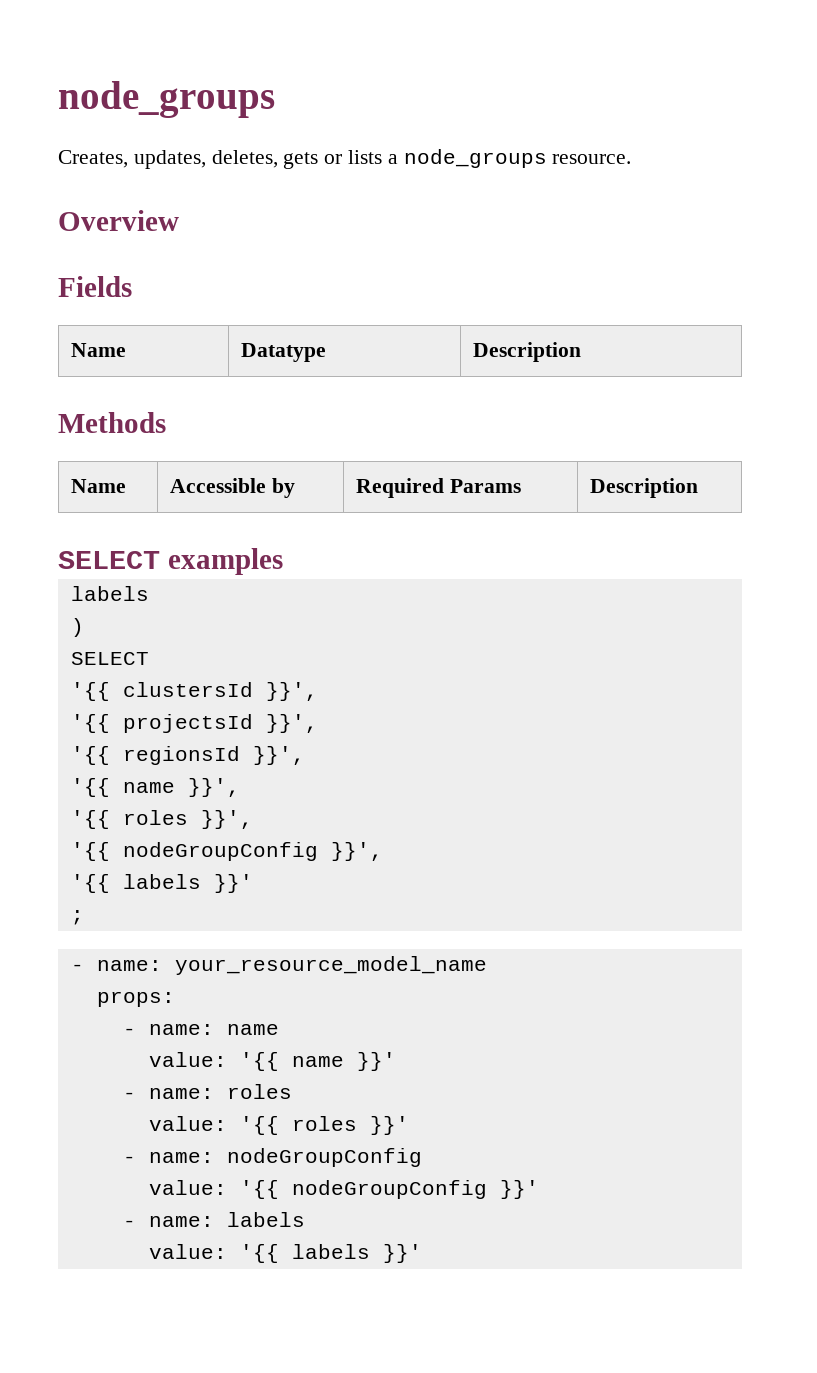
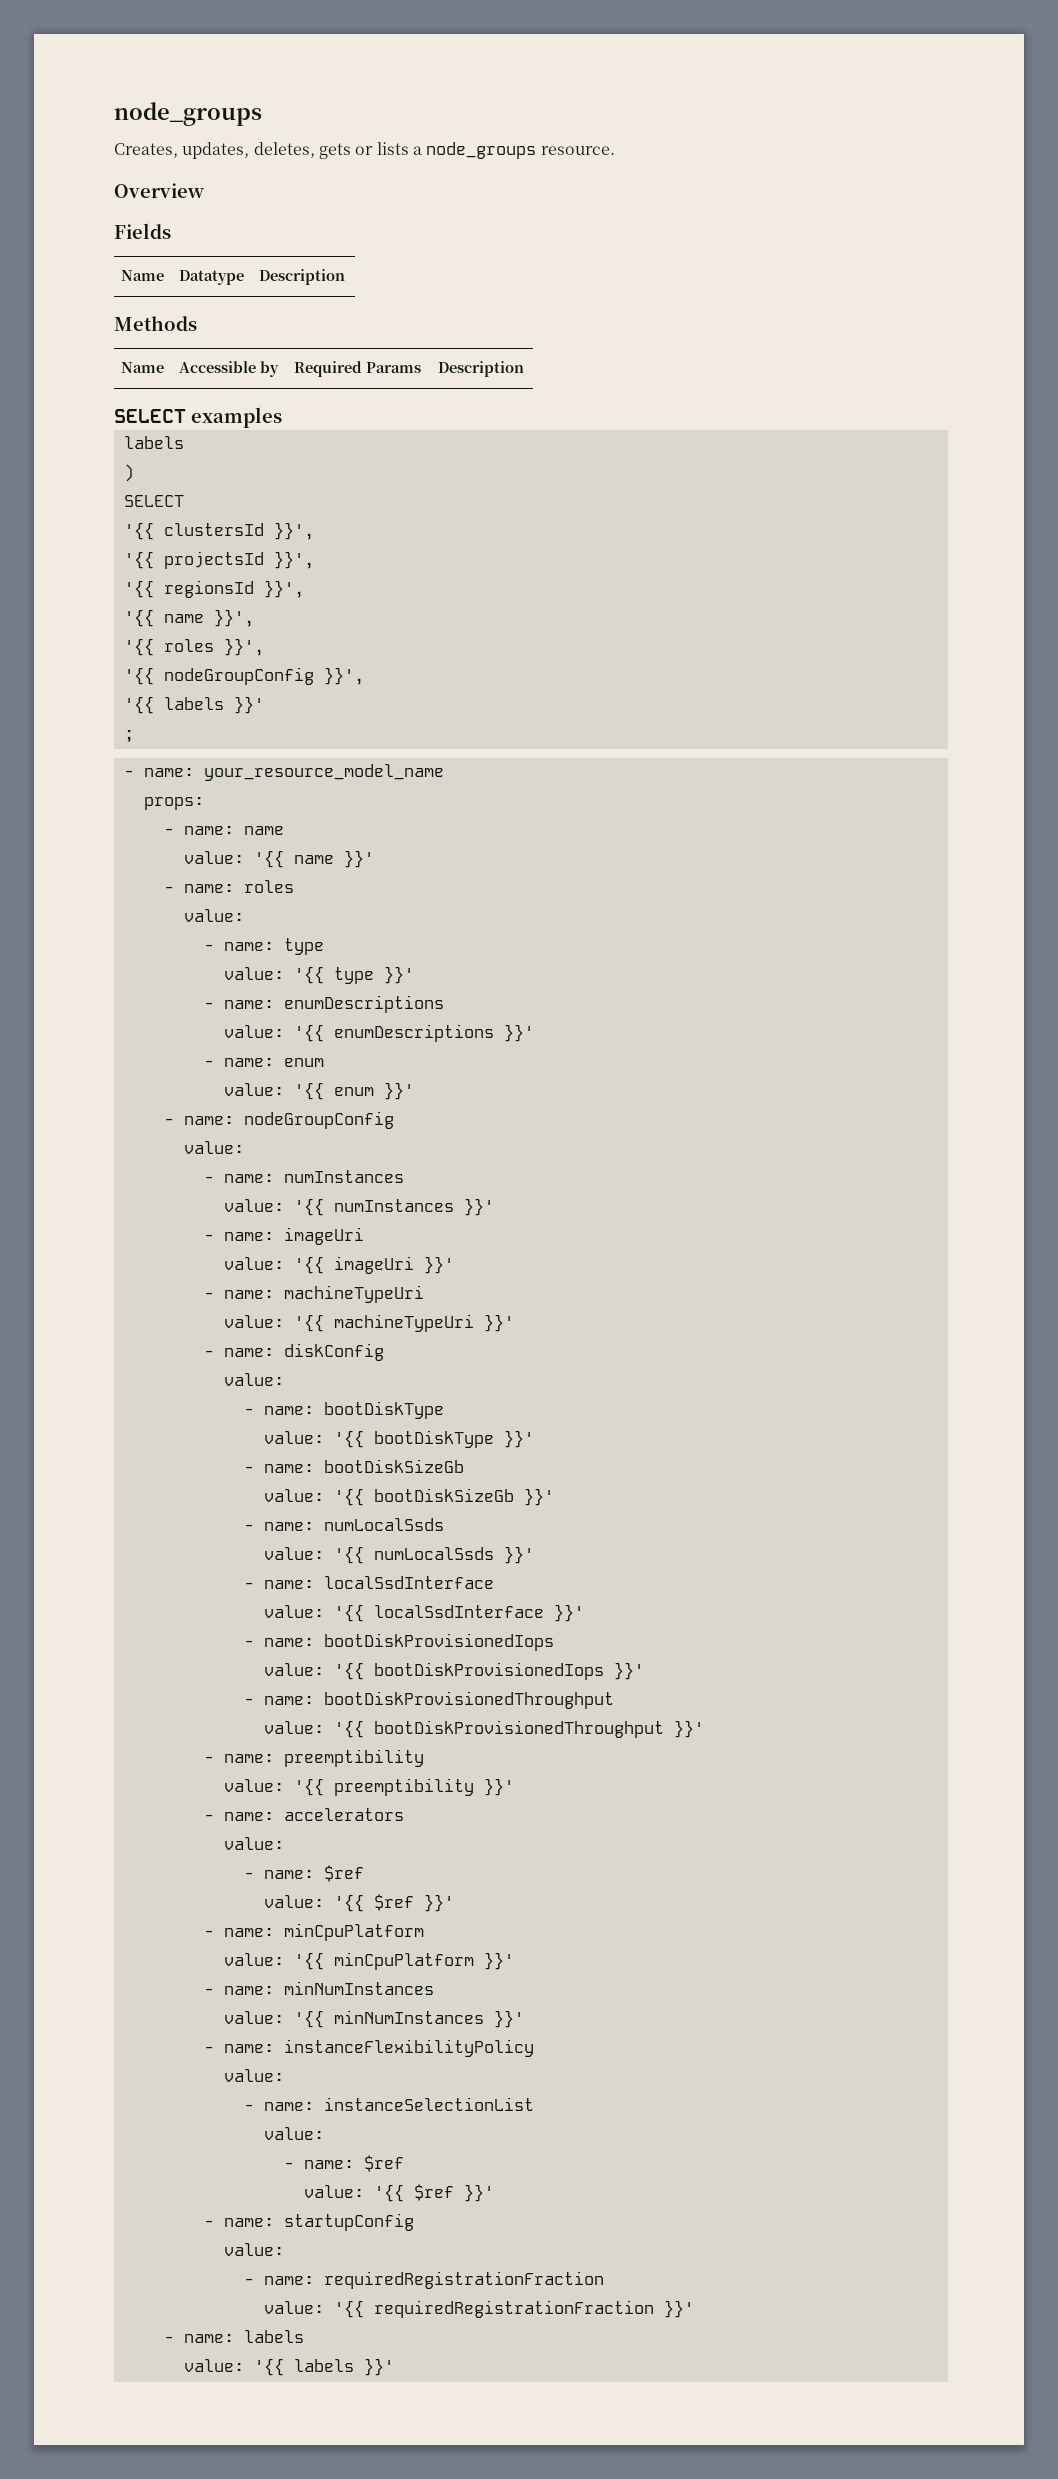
  - name: roles
- value: '{{ roles }}'
+ value:
+ - name: type
+ value: '{{ type }}'
+ - name: enumDescriptions
+ value: '{{ enumDescriptions }}'
+ - name: enum
+ value: '{{ enum }}'
  - name: nodeGroupConfig
- value: '{{ nodeGroupConfig }}'
+ value:
+ - name: numInstances
+ value: '{{ numInstances }}'
+ - name: imageUri
+ value: '{{ imageUri }}'
+ - name: machineTypeUri
+ value: '{{ machineTypeUri }}'
+ - name: diskConfig
+ value:
+ - name: bootDiskType
+ value: '{{ bootDiskType }}'
+ - name: bootDiskSizeGb
+ value: '{{ bootDiskSizeGb }}'
+ - name: numLocalSsds
+ value: '{{ numLocalSsds }}'
+ - name: localSsdInterface
+ value: '{{ localSsdInterface }}'
+ - name: bootDiskProvisionedIops
+ value: '{{ bootDiskProvisionedIops }}'
+ - name: bootDiskProvisionedThroughput
+ value: '{{ bootDiskProvisionedThroughput }}'
+ - name: preemptibility
+ value: '{{ preemptibility }}'
+ - name: accelerators
+ value:
+ - name: $ref
+ value: '{{ $ref }}'
+ - name: minCpuPlatform
+ value: '{{ minCpuPlatform }}'
+ - name: minNumInstances
+ value: '{{ minNumInstances }}'
+ - name: instanceFlexibilityPolicy
+ value:
+ - name: instanceSelectionList
+ value:
+ - name: $ref
+ value: '{{ $ref }}'
+ - name: startupConfig
+ value:
+ - name: requiredRegistrationFraction
+ value: '{{ requiredRegistrationFraction }}'

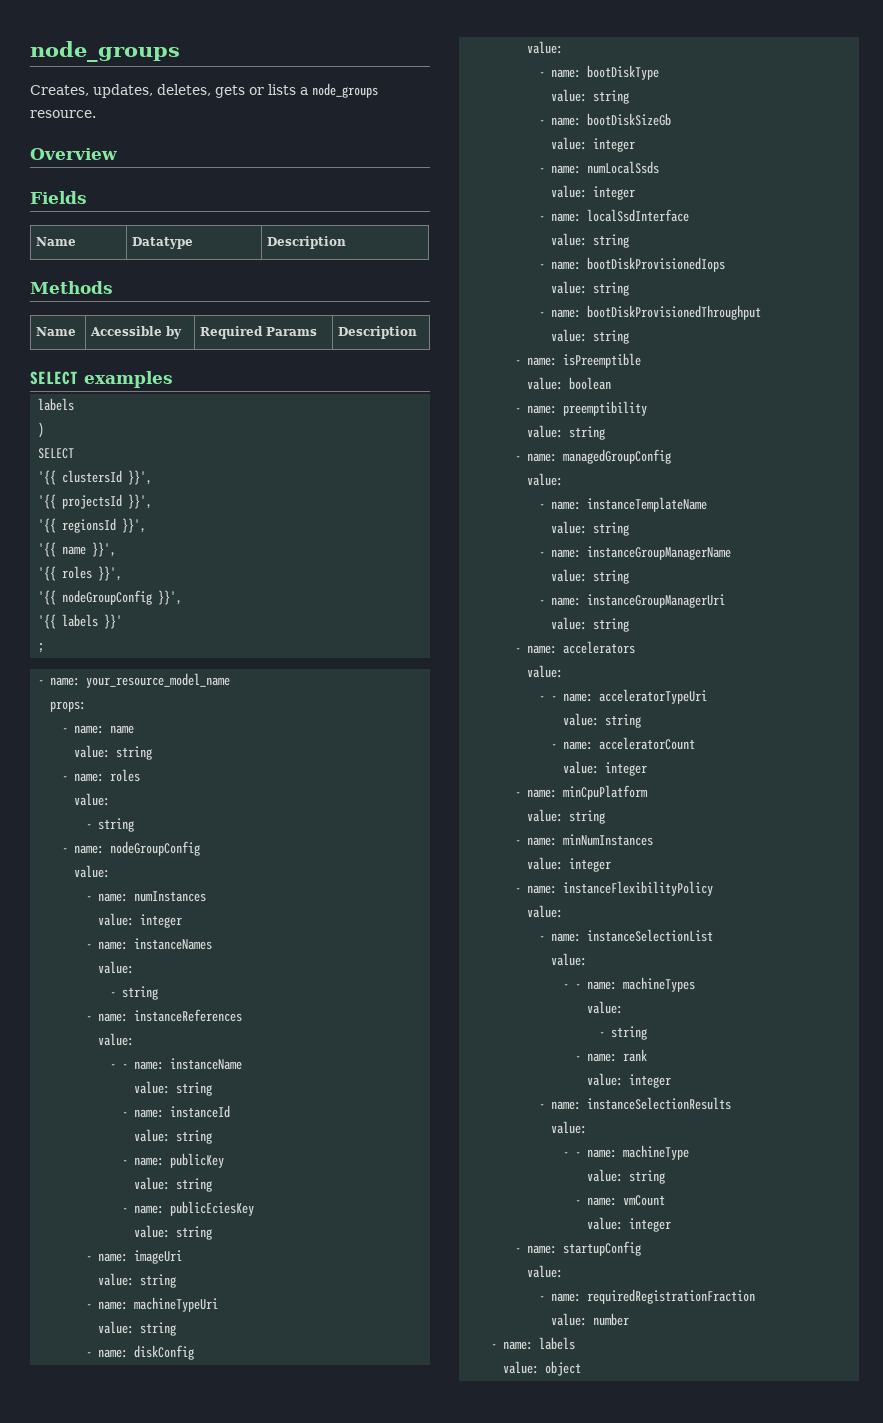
  - name: name
- value: '{{ name }}'
+ value: string
  - name: roles
  value:
- - name: type
- value: '{{ type }}'
- - name: enumDescriptions
- value: '{{ enumDescriptions }}'
- - name: enum
- value: '{{ enum }}'
+ - string
  - name: numInstances
- value: '{{ numInstances }}'
+ value: integer
+ - name: instanceNames
+ value:
+ - string
+ - name: instanceReferences
+ value:
+ - - name: instanceName
+ value: string
+ - name: instanceId
+ value: string
+ - name: publicKey
+ value: string
+ - name: publicEciesKey
+ value: string
  - name: imageUri
- value: '{{ imageUri }}'
+ value: string
  - name: machineTypeUri
- value: '{{ machineTypeUri }}'
+ value: string
  - name: bootDiskType
- value: '{{ bootDiskType }}'
+ value: string
  - name: bootDiskSizeGb
- value: '{{ bootDiskSizeGb }}'
+ value: integer
  - name: numLocalSsds
- value: '{{ numLocalSsds }}'
+ value: integer
  - name: localSsdInterface
- value: '{{ localSsdInterface }}'
+ value: string
  - name: bootDiskProvisionedIops
- value: '{{ bootDiskProvisionedIops }}'
+ value: string
  - name: bootDiskProvisionedThroughput
- value: '{{ bootDiskProvisionedThroughput }}'
+ value: string
+ - name: isPreemptible
+ value: boolean
  - name: preemptibility
- value: '{{ preemptibility }}'
+ value: string
+ - name: managedGroupConfig
+ value:
+ - name: instanceTemplateName
+ value: string
+ - name: instanceGroupManagerName
+ value: string
+ - name: instanceGroupManagerUri
+ value: string
  - name: accelerators
  value:
- - name: $ref
- value: '{{ $ref }}'
+ - - name: acceleratorTypeUri
+ value: string
+ - name: acceleratorCount
+ value: integer
  - name: minCpuPlatform
- value: '{{ minCpuPlatform }}'
+ value: string
  - name: minNumInstances
- value: '{{ minNumInstances }}'
+ value: integer
  - name: instanceSelectionList
  value:
- - name: $ref
- value: '{{ $ref }}'
+ - - name: machineTypes
+ value:
+ - string
+ - name: rank
+ value: integer
+ - name: instanceSelectionResults
+ value:
+ - - name: machineType
+ value: string
+ - name: vmCount
+ value: integer
- value: '{{ requiredRegistrationFraction }}'
+ value: number
- value: '{{ labels }}'
+ value: object

